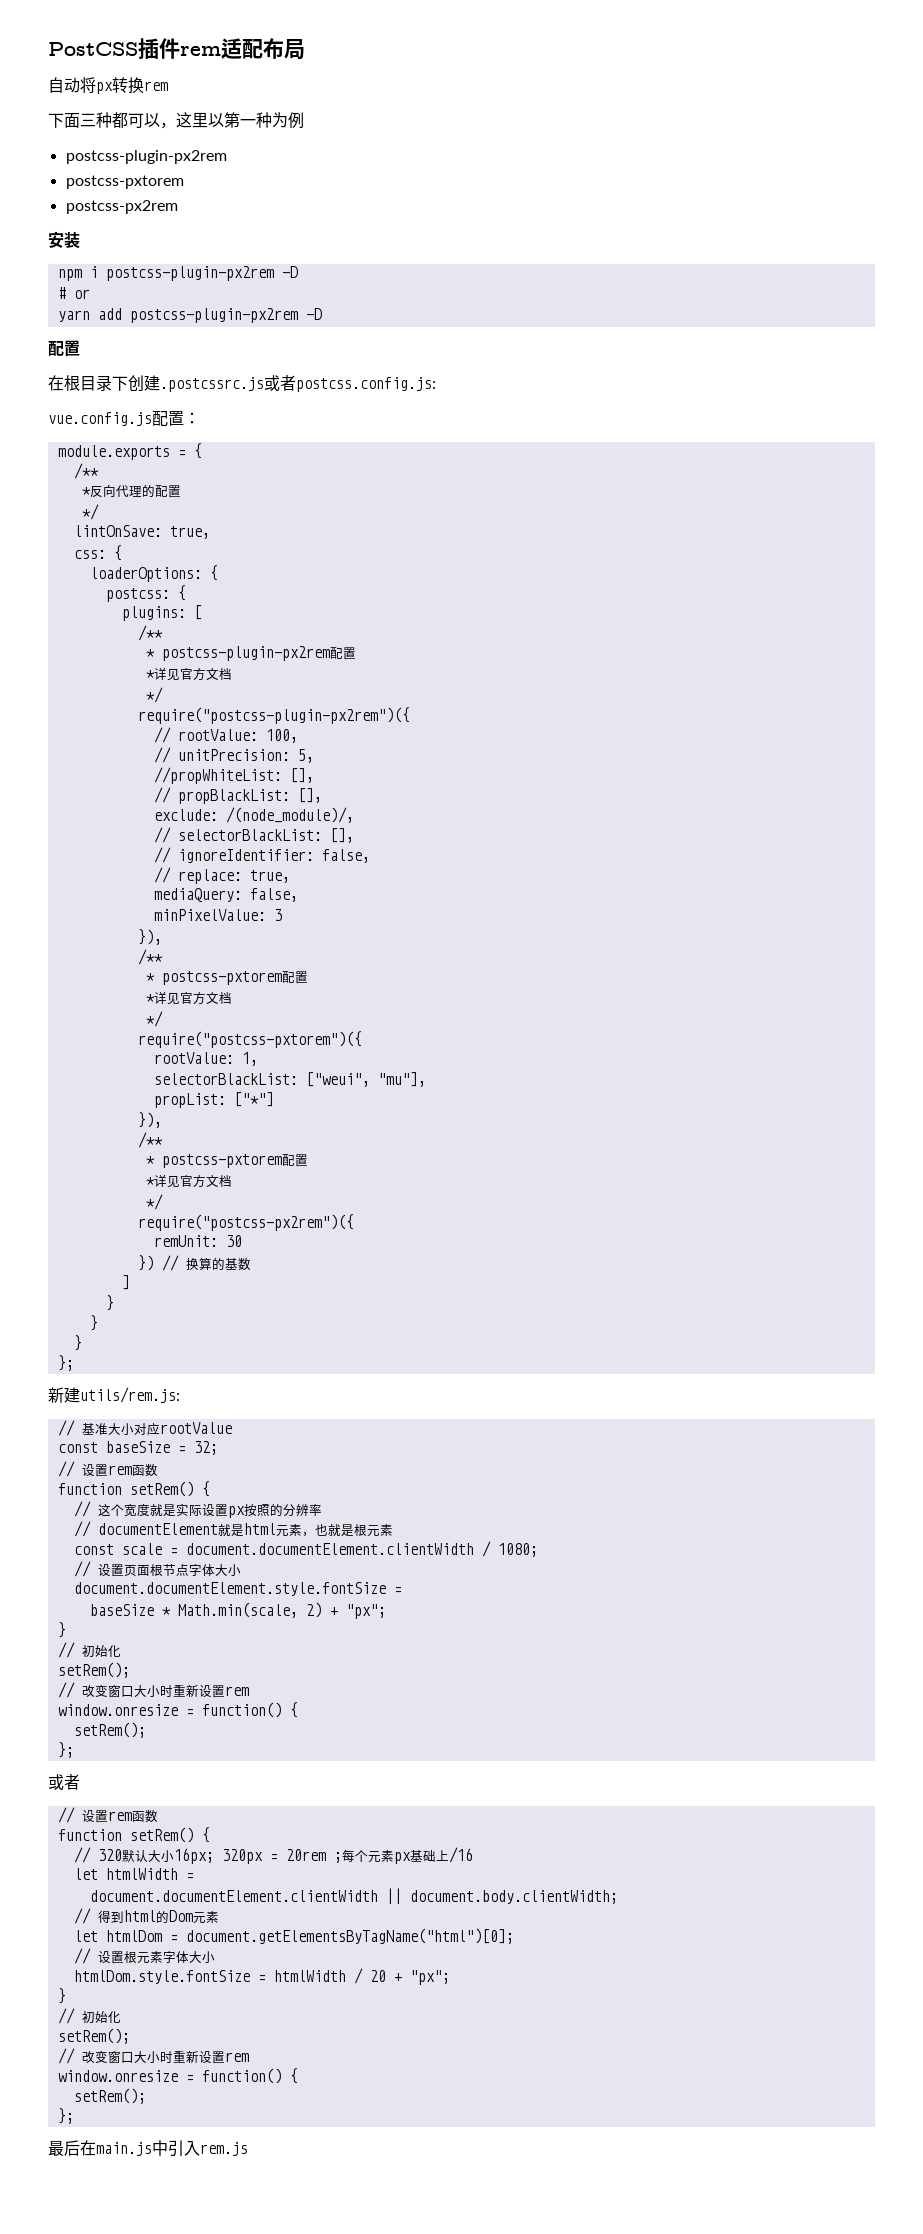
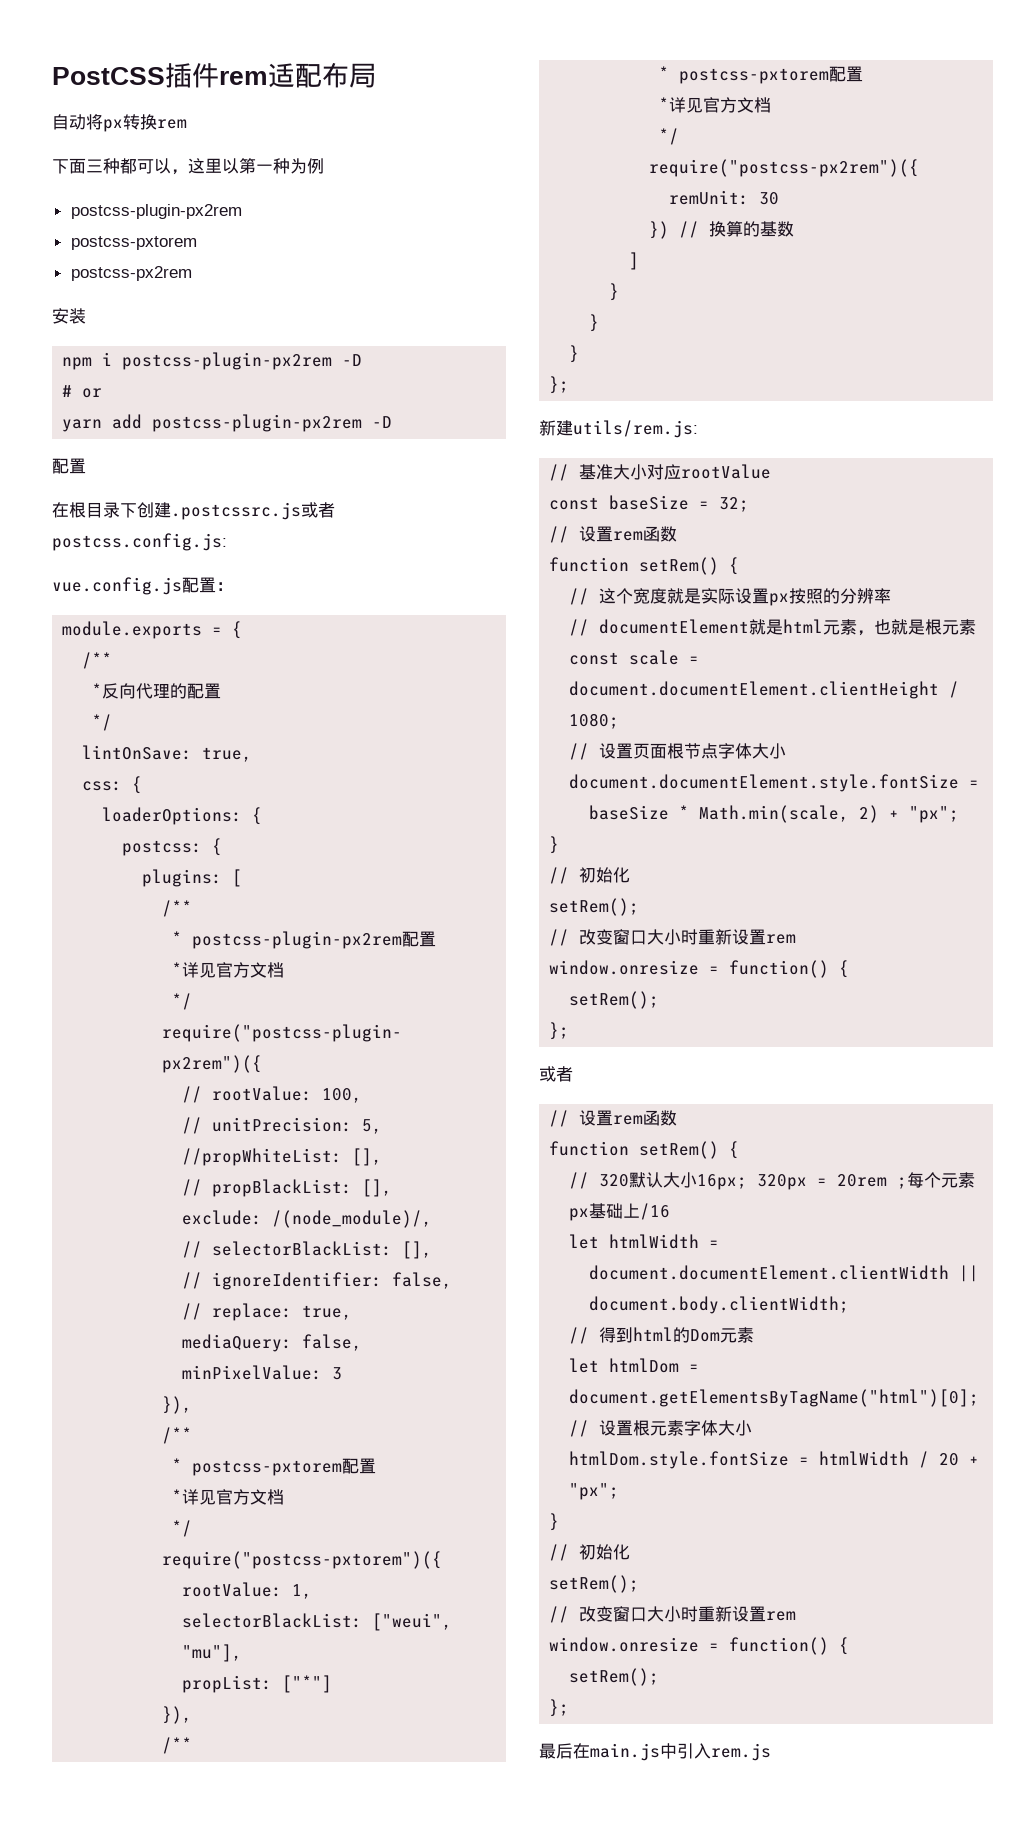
- const scale = document.documentElement.clientWidth / 1080;
+ const scale = document.documentElement.clientHeight / 1080;

